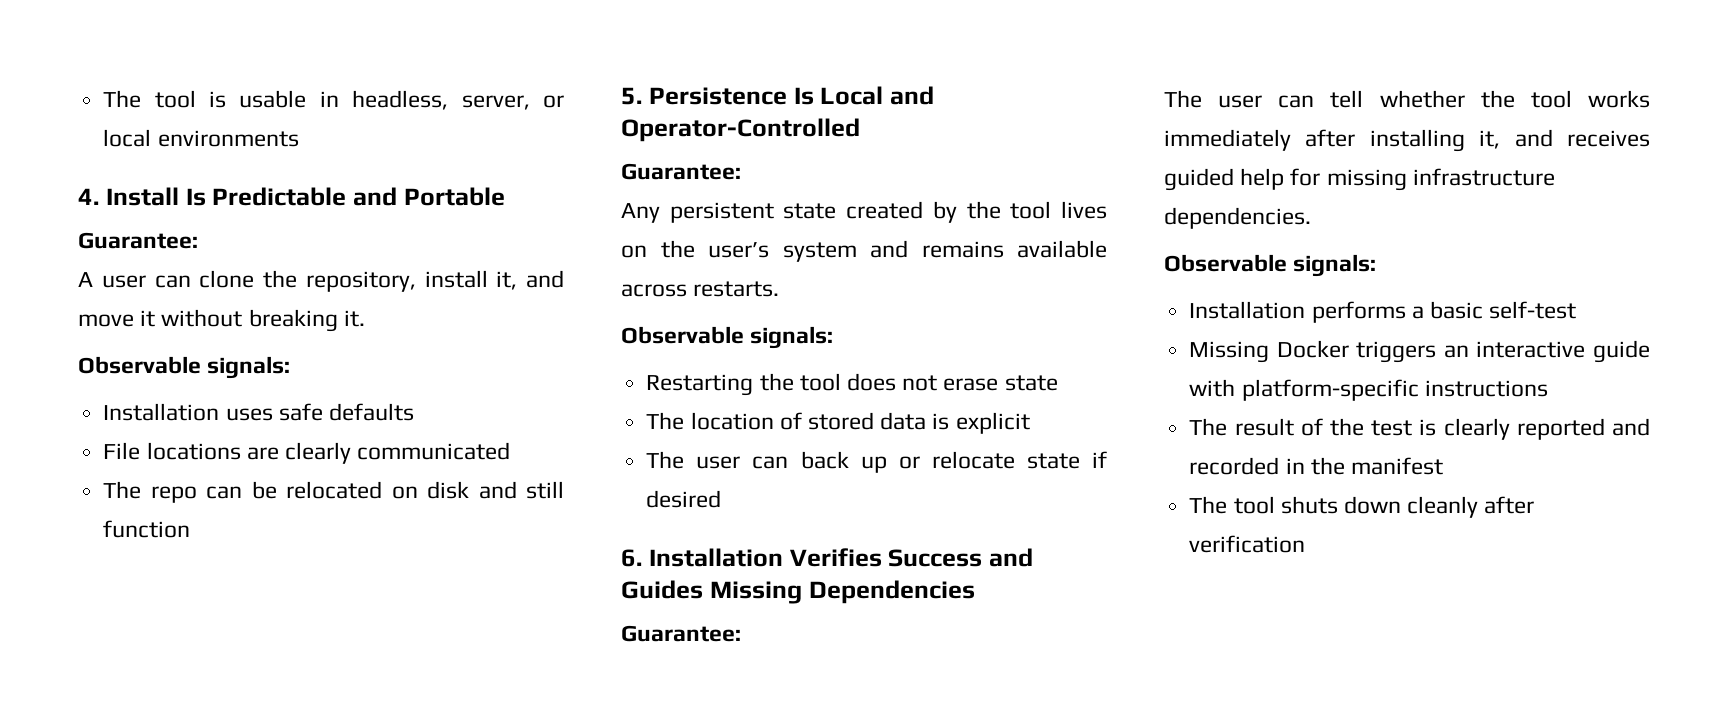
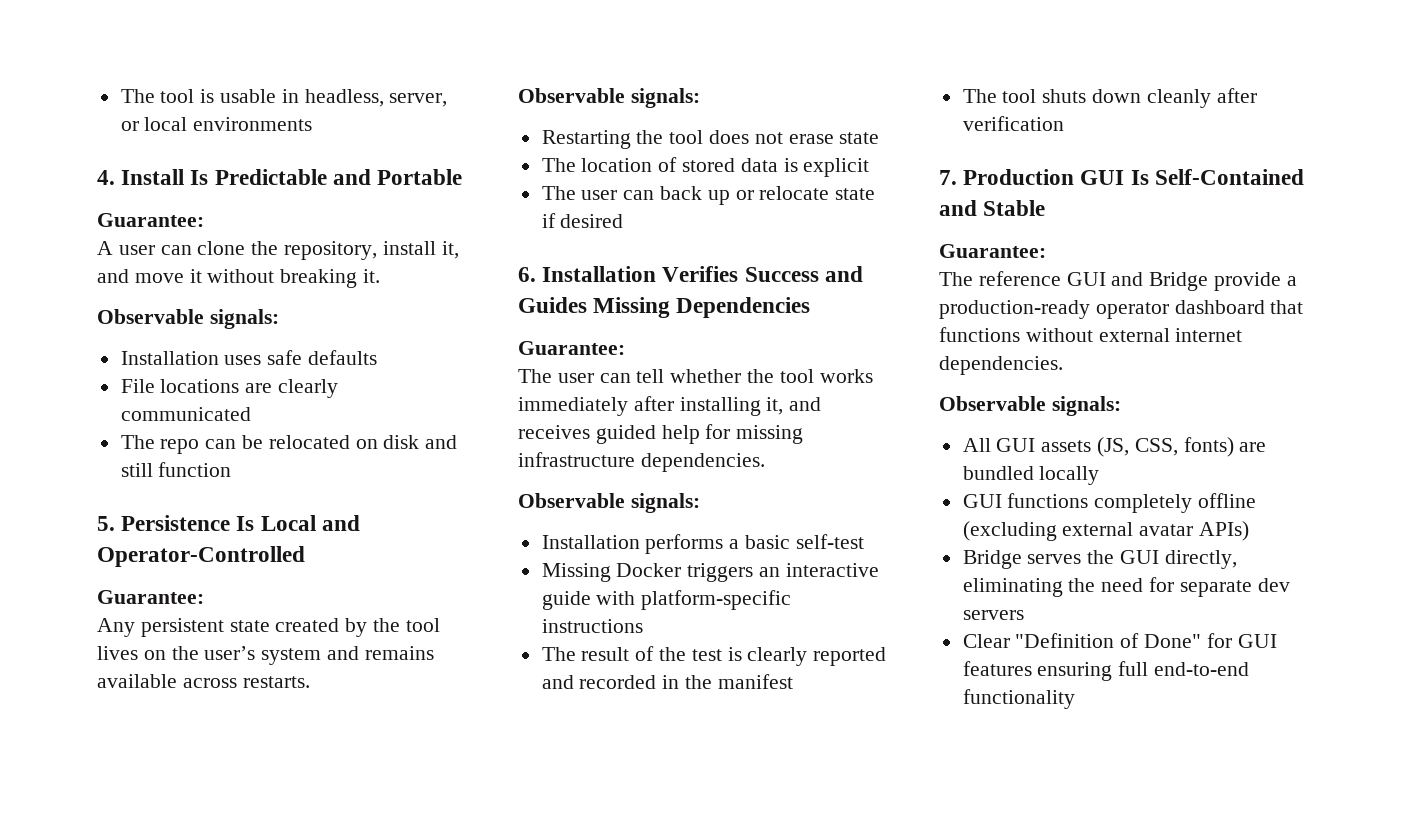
+ 7. Production GUI Is Self-Contained and Stable
+ Guarantee:
+ The reference GUI and Bridge provide a production-ready operator dashboard that functions without external internet dependencies.
+ Observable signals:
+ All GUI assets (JS, CSS, fonts) are bundled locally
+ GUI functions completely offline (excluding external avatar APIs)
+ Bridge serves the GUI directly, eliminating the need for separate dev servers
+ Clear "Definition of Done" for GUI features ensuring full end-to-end functionality

